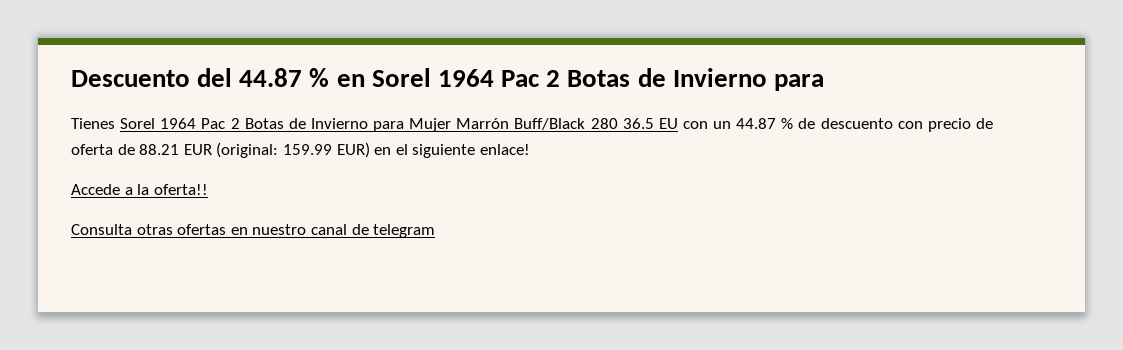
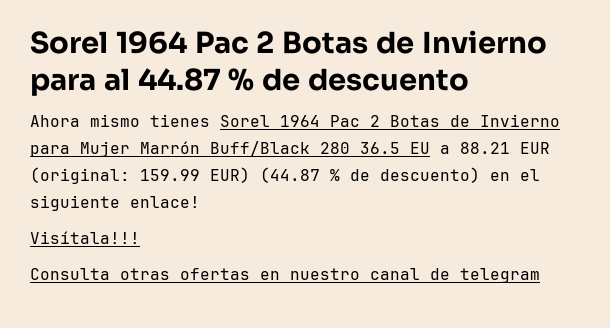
- Descuento del 44.87 % en Sorel 1964 Pac 2 Botas de Invierno para
- Tienes Sorel 1964 Pac 2 Botas de Invierno para Mujer Marrón Buff/Black 280 36.5 EU con un 44.87 % de descuento con precio de oferta de 88.21 EUR (original: 159.99 EUR) en el siguiente enlace!
+ Sorel 1964 Pac 2 Botas de Invierno para al 44.87 % de descuento
+ Ahora mismo tienes Sorel 1964 Pac 2 Botas de Invierno para Mujer Marrón Buff/Black 280 36.5 EU a 88.21 EUR (original: 159.99 EUR) (44.87 % de descuento) en el siguiente enlace!
- Accede a la oferta!!
+ Visítala!!!

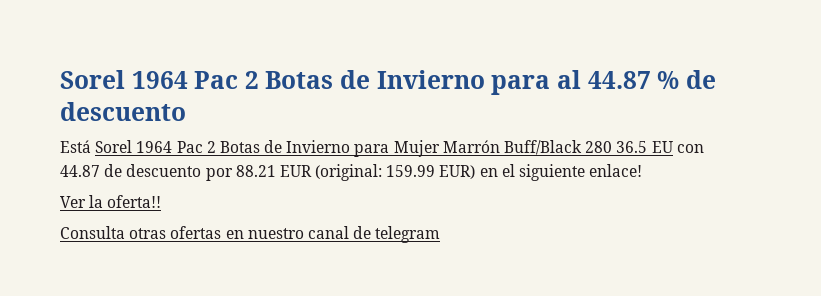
- Ahora mismo tienes Sorel 1964 Pac 2 Botas de Invierno para Mujer Marrón Buff/Black 280 36.5 EU a 88.21 EUR (original: 159.99 EUR) (44.87 % de descuento) en el siguiente enlace!
+ Está Sorel 1964 Pac 2 Botas de Invierno para Mujer Marrón Buff/Black 280 36.5 EU con 44.87 de descuento por 88.21 EUR (original: 159.99 EUR) en el siguiente enlace!
- Visítala!!!
+ Ver la oferta!!

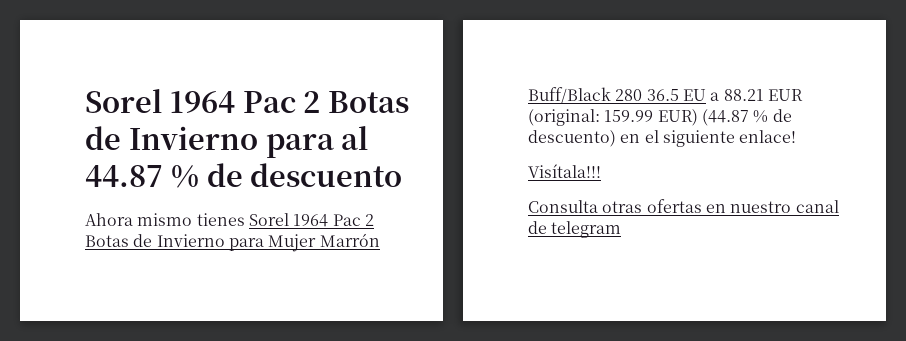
- Está Sorel 1964 Pac 2 Botas de Invierno para Mujer Marrón Buff/Black 280 36.5 EU con 44.87 de descuento por 88.21 EUR (original: 159.99 EUR) en el siguiente enlace!
+ Ahora mismo tienes Sorel 1964 Pac 2 Botas de Invierno para Mujer Marrón Buff/Black 280 36.5 EU a 88.21 EUR (original: 159.99 EUR) (44.87 % de descuento) en el siguiente enlace!
- Ver la oferta!!
+ Visítala!!!

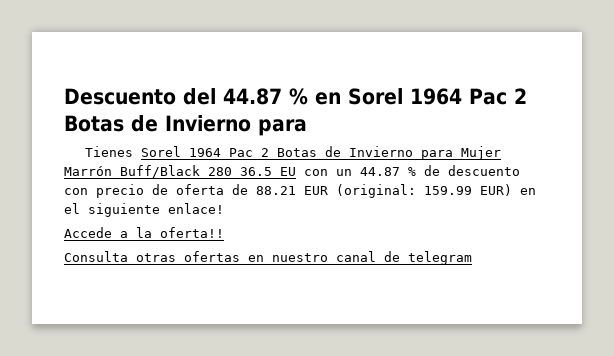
- Sorel 1964 Pac 2 Botas de Invierno para al 44.87 % de descuento
- Ahora mismo tienes Sorel 1964 Pac 2 Botas de Invierno para Mujer Marrón Buff/Black 280 36.5 EU a 88.21 EUR (original: 159.99 EUR) (44.87 % de descuento) en el siguiente enlace!
+ Descuento del 44.87 % en Sorel 1964 Pac 2 Botas de Invierno para
+ Tienes Sorel 1964 Pac 2 Botas de Invierno para Mujer Marrón Buff/Black 280 36.5 EU con un 44.87 % de descuento con precio de oferta de 88.21 EUR (original: 159.99 EUR) en el siguiente enlace!
- Visítala!!!
+ Accede a la oferta!!

